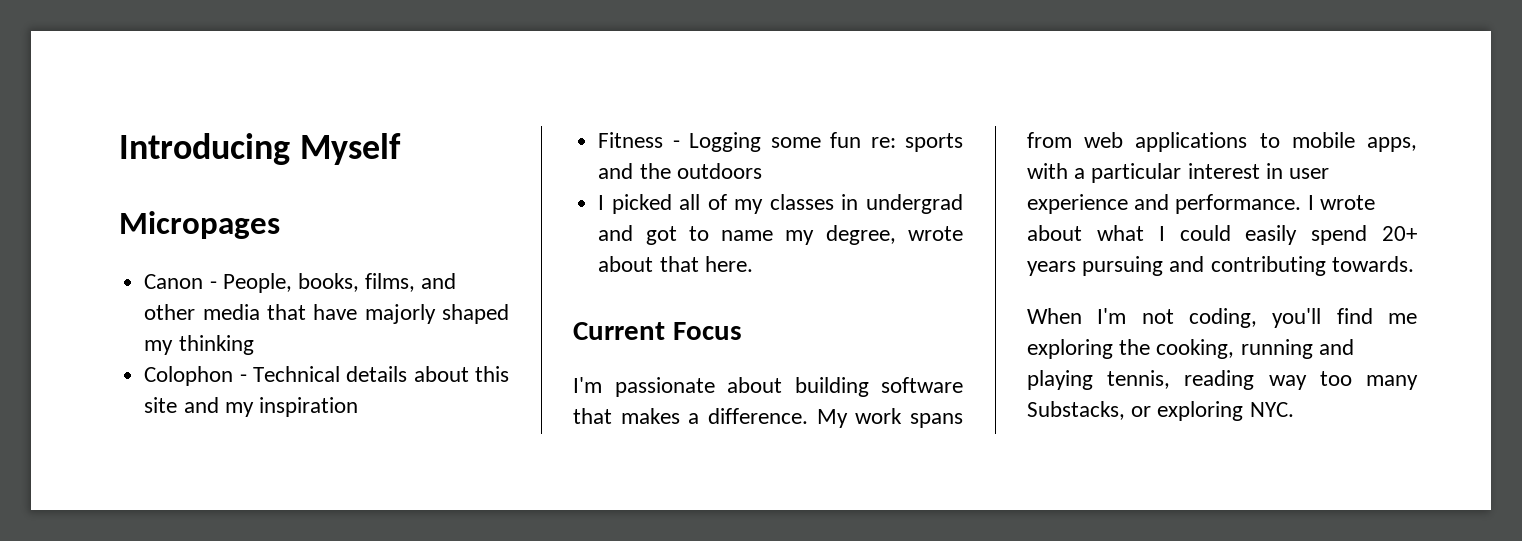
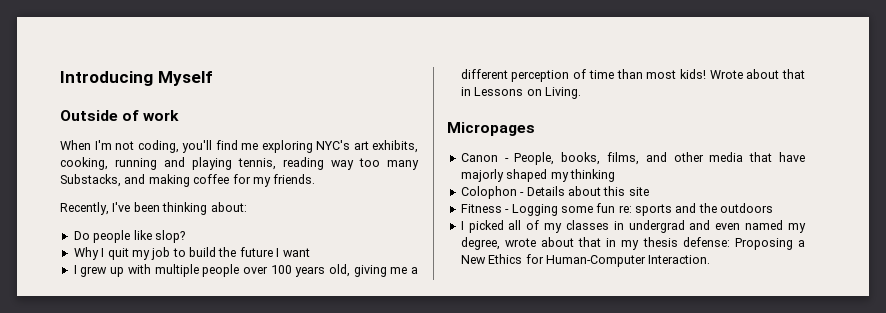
+ Outside of work
+ When I'm not coding, you'll find me exploring NYC's art exhibits, cooking, running and playing tennis, reading way too many Substacks, and making coffee for my friends.
+ Recently, I've been thinking about:
+ Do people like slop?
+ Why I quit my job to build the future I want
+ I grew up with multiple people over 100 years old, giving me a different perception of time than most kids! Wrote about that in Lessons on Living.
- Colophon - Technical details about this site and my inspiration
+ Colophon - Details about this site
- I picked all of my classes in undergrad and got to name my degree, wrote about that here.
- Current Focus
- I'm passionate about building software that makes a difference. My work spans from web applications to mobile apps, with a particular interest in user experience and performance. I wrote about what I could easily spend 20+ years pursuing and contributing towards.
- When I'm not coding, you'll find me exploring the cooking, running and playing tennis, reading way too many Substacks, or exploring NYC.
+ I picked all of my classes in undergrad and even named my degree, wrote about that in my thesis defense: Proposing a New Ethics for Human-Computer Interaction.

